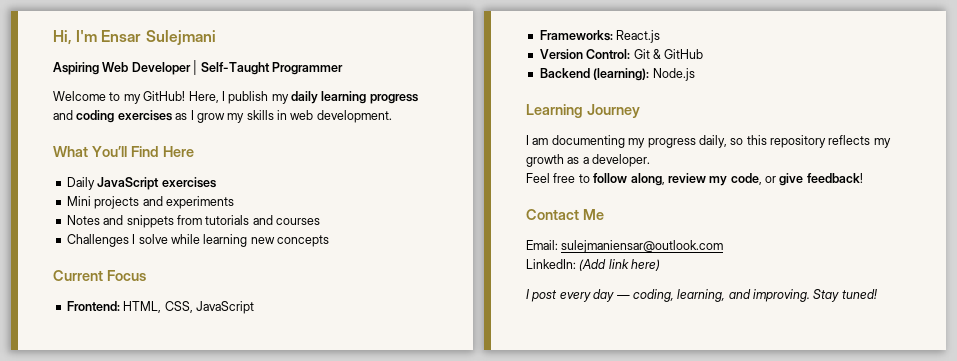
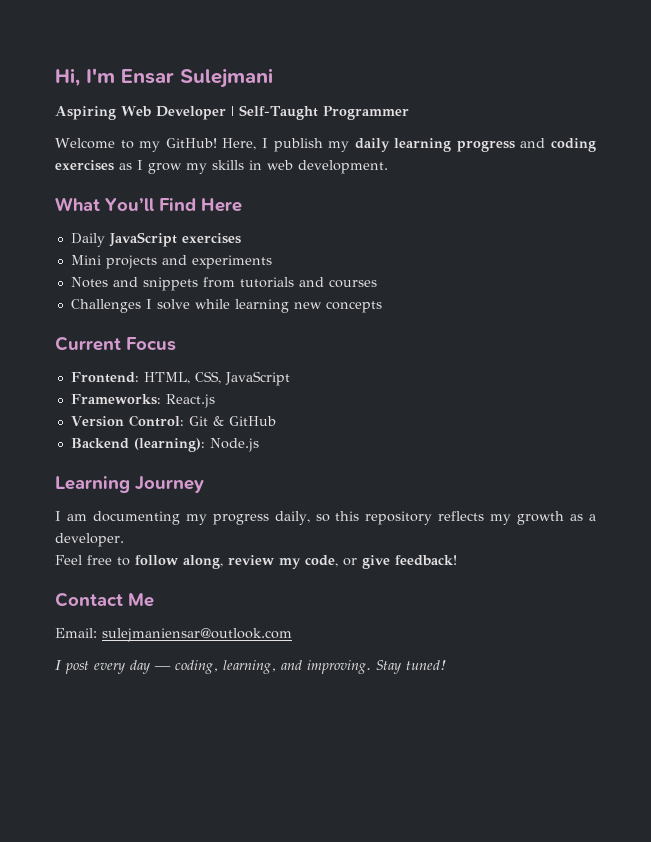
- LinkedIn: (Add link here)

